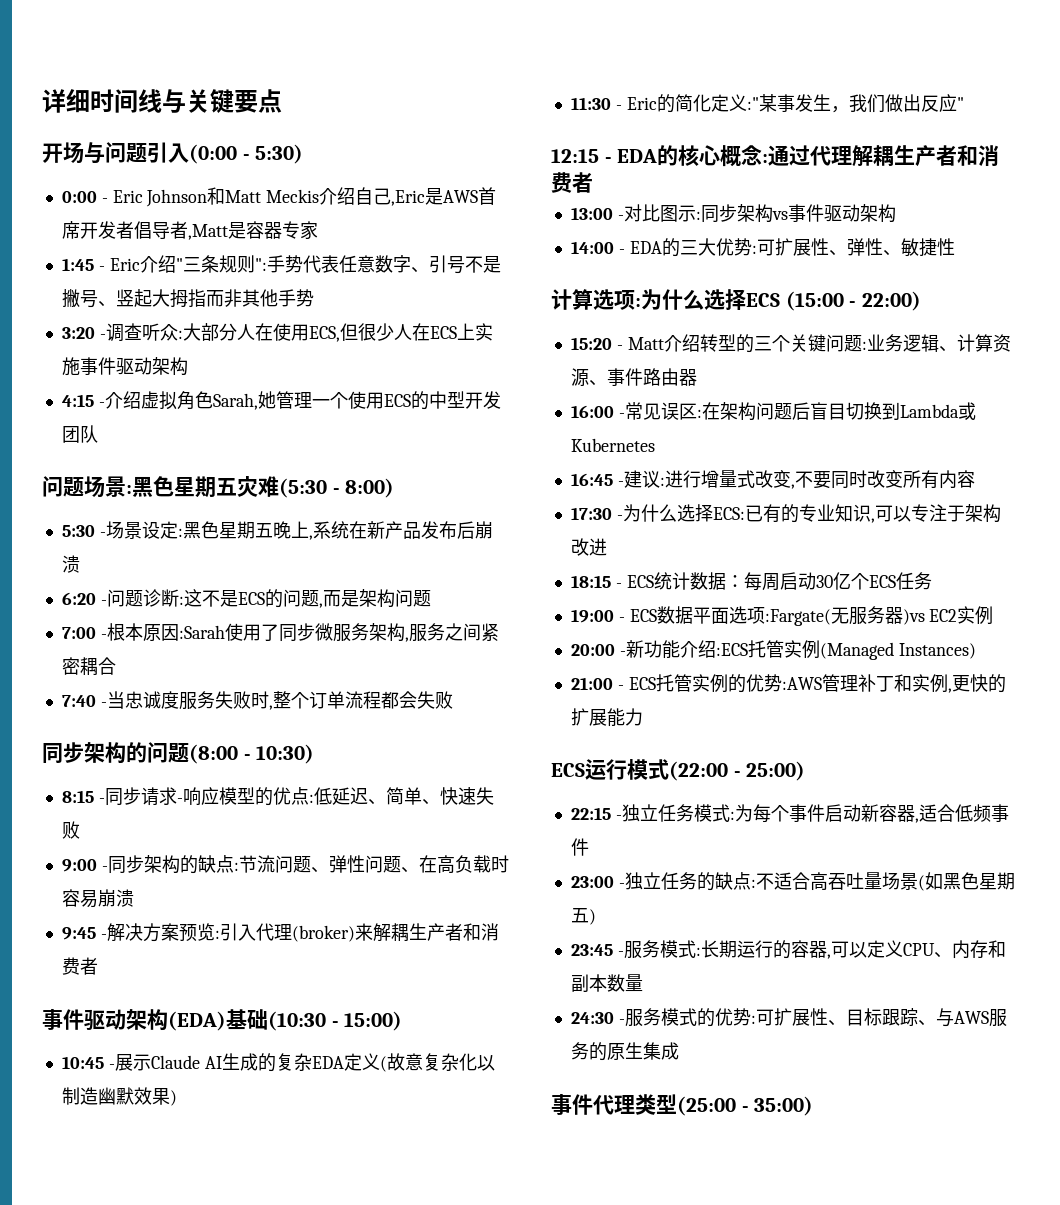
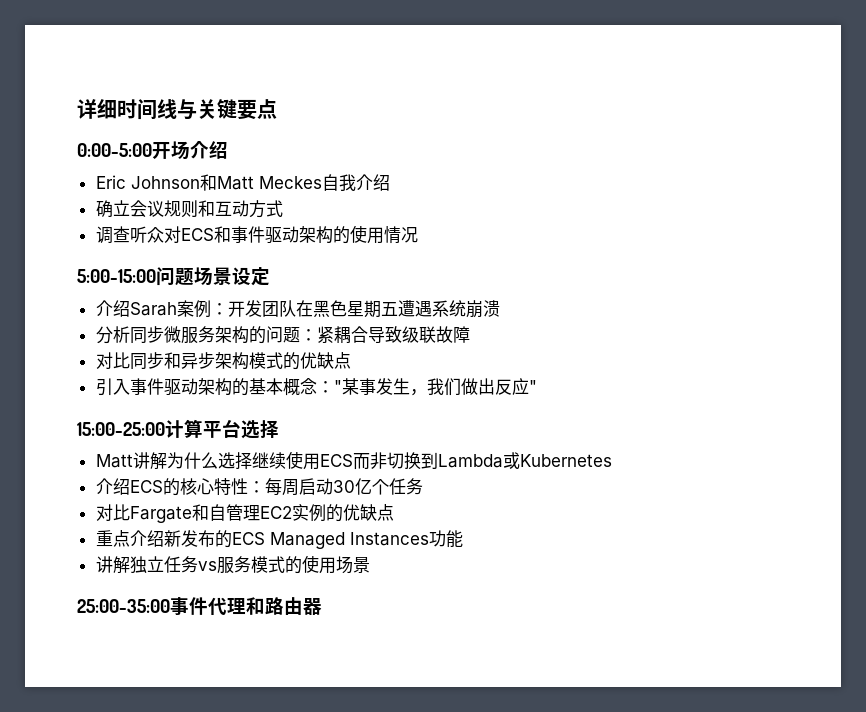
- 开场与问题引入(0:00 - 5:30)
- 0:00 - Eric Johnson和Matt Meckis介绍自己,Eric是AWS首席开发者倡导者,Matt是容器专家
- 1:45 - Eric介绍"三条规则":手势代表任意数字、引号不是撇号、竖起大拇指而非其他手势
- 3:20 -调查听众:大部分人在使用ECS,但很少人在ECS上实施事件驱动架构
- 4:15 -介绍虚拟角色Sarah,她管理一个使用ECS的中型开发团队
- 问题场景:黑色星期五灾难(5:30 - 8:00)
- 5:30 -场景设定:黑色星期五晚上,系统在新产品发布后崩溃
- 6:20 -问题诊断:这不是ECS的问题,而是架构问题
- 7:00 -根本原因:Sarah使用了同步微服务架构,服务之间紧密耦合
- 7:40 -当忠诚度服务失败时,整个订单流程都会失败
- 同步架构的问题(8:00 - 10:30)
- 8:15 -同步请求-响应模型的优点:低延迟、简单、快速失败
- 9:00 -同步架构的缺点:节流问题、弹性问题、在高负载时容易崩溃
- 9:45 -解决方案预览:引入代理(broker)来解耦生产者和消费者
- 事件驱动架构(EDA)基础(10:30 - 15:00)
- 10:45 -展示Claude AI生成的复杂EDA定义(故意复杂化以制造幽默效果)
- 11:30 - Eric的简化定义:"某事发生，我们做出反应"
+ 0:00-5:00开场介绍
+ Eric Johnson和Matt Meckes自我介绍
+ 确立会议规则和互动方式
+ 调查听众对ECS和事件驱动架构的使用情况
+ 5:00-15:00问题场景设定
+ 介绍Sarah案例：开发团队在黑色星期五遭遇系统崩溃
+ 分析同步微服务架构的问题：紧耦合导致级联故障
+ 对比同步和异步架构模式的优缺点
+ 引入事件驱动架构的基本概念："某事发生，我们做出反应"
- 12:15 - EDA的核心概念:通过代理解耦生产者和消费者
- 13:00 -对比图示:同步架构vs事件驱动架构
- 14:00 - EDA的三大优势:可扩展性、弹性、敏捷性
- 计算选项:为什么选择ECS (15:00 - 22:00)
- 15:20 - Matt介绍转型的三个关键问题:业务逻辑、计算资源、事件路由器
- 16:00 -常见误区:在架构问题后盲目切换到Lambda或Kubernetes
- 16:45 -建议:进行增量式改变,不要同时改变所有内容
- 17:30 -为什么选择ECS:已有的专业知识,可以专注于架构改进
- 18:15 - ECS统计数据：每周启动30亿个ECS任务
+ 15:00-25:00计算平台选择
+ Matt讲解为什么选择继续使用ECS而非切换到Lambda或Kubernetes
+ 介绍ECS的核心特性：每周启动30亿个任务
- 19:00 - ECS数据平面选项:Fargate(无服务器)vs EC2实例
- 20:00 -新功能介绍:ECS托管实例(Managed Instances)
- 21:00 - ECS托管实例的优势:AWS管理补丁和实例,更快的扩展能力
- ECS运行模式(22:00 - 25:00)
- 22:15 -独立任务模式:为每个事件启动新容器,适合低频事件
- 23:00 -独立任务的缺点:不适合高吞吐量场景(如黑色星期五)
- 23:45 -服务模式:长期运行的容器,可以定义CPU、内存和副本数量
- 24:30 -服务模式的优势:可扩展性、目标跟踪、与AWS服务的原生集成
- 事件代理类型(25:00 - 35:00)
+ 对比Fargate和自管理EC2实例的优缺点
+ 重点介绍新发布的ECS Managed Instances功能
+ 讲解独立任务vs服务模式的使用场景
+ 25:00-35:00事件代理和路由器

